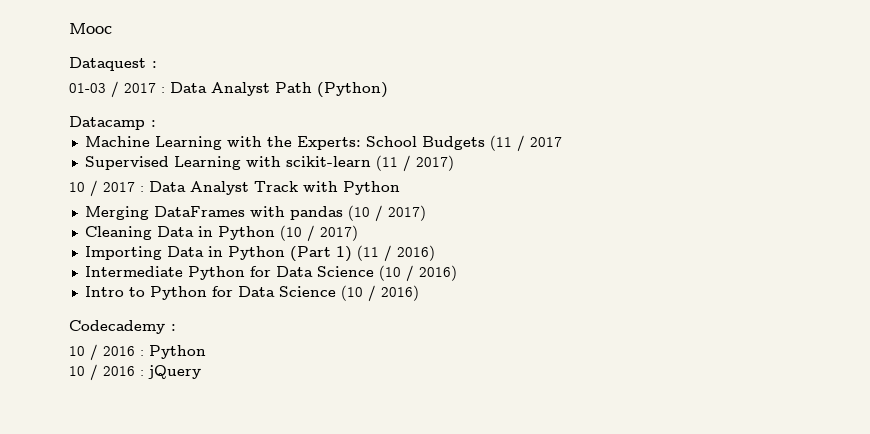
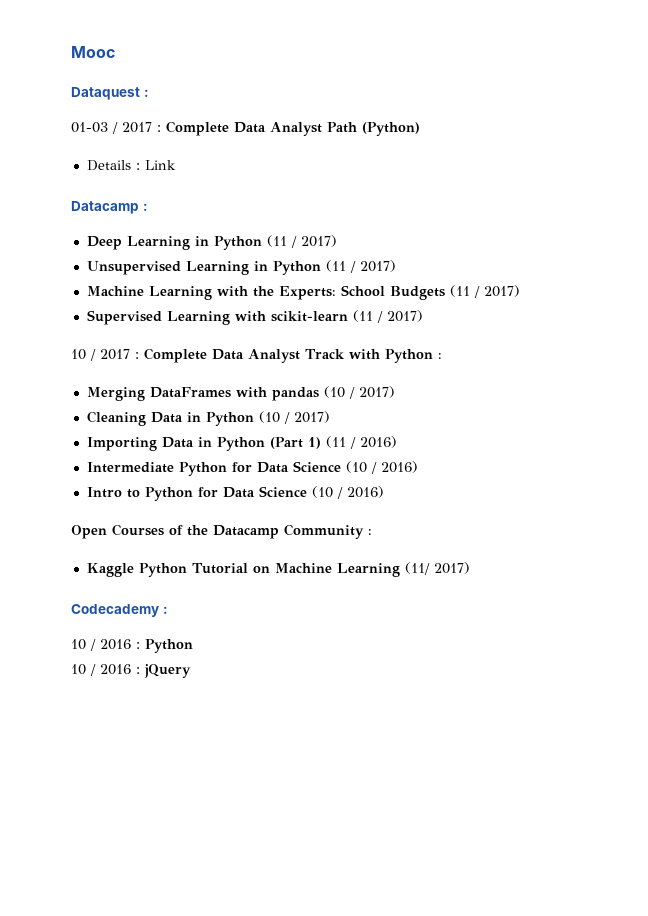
- 01-03 / 2017 : Data Analyst Path (Python)
+ 01-03 / 2017 : Complete Data Analyst Path (Python)
+ Details : Link
+ Deep Learning in Python (11 / 2017)
+ Unsupervised Learning in Python (11 / 2017)
- Machine Learning with the Experts: School Budgets (11 / 2017
+ Machine Learning with the Experts: School Budgets (11 / 2017)
- 10 / 2017 : Data Analyst Track with Python
+ 10 / 2017 : Complete Data Analyst Track with Python :
+ Open Courses of the Datacamp Community :
+ Kaggle Python Tutorial on Machine Learning (11/ 2017)

